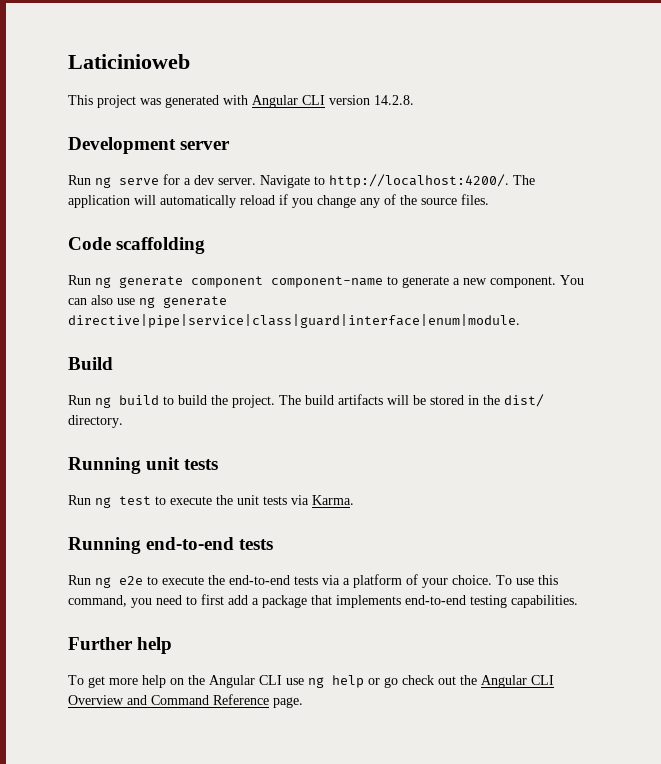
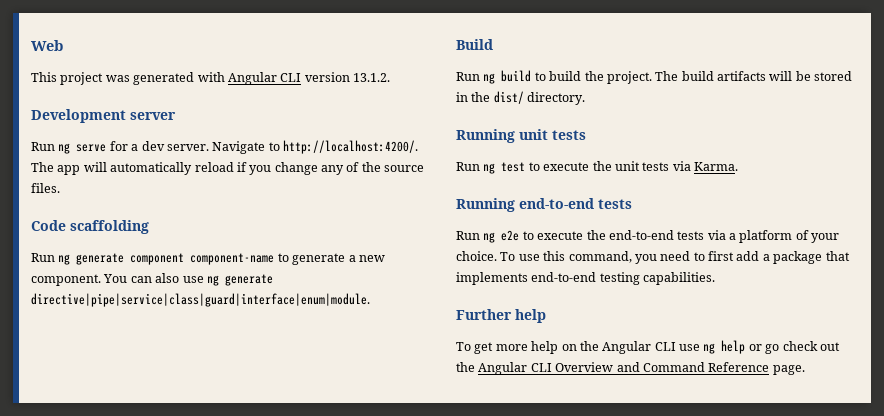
- Laticinioweb
+ Web
- This project was generated with Angular CLI version 14.2.8.
+ This project was generated with Angular CLI version 13.1.2.
- The application will automatically reload if you change any of the source files.
+ The app will automatically reload if you change any of the source files.

